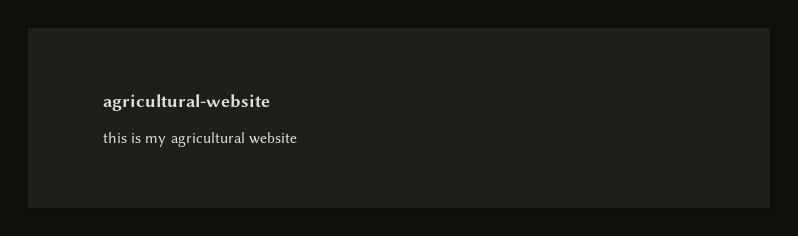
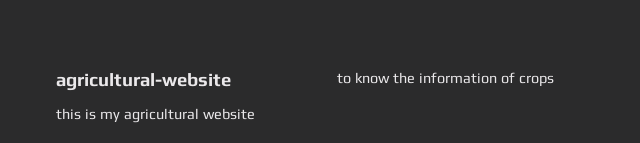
+ to know the information of crops

